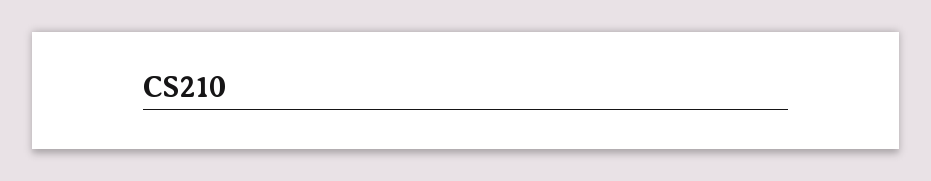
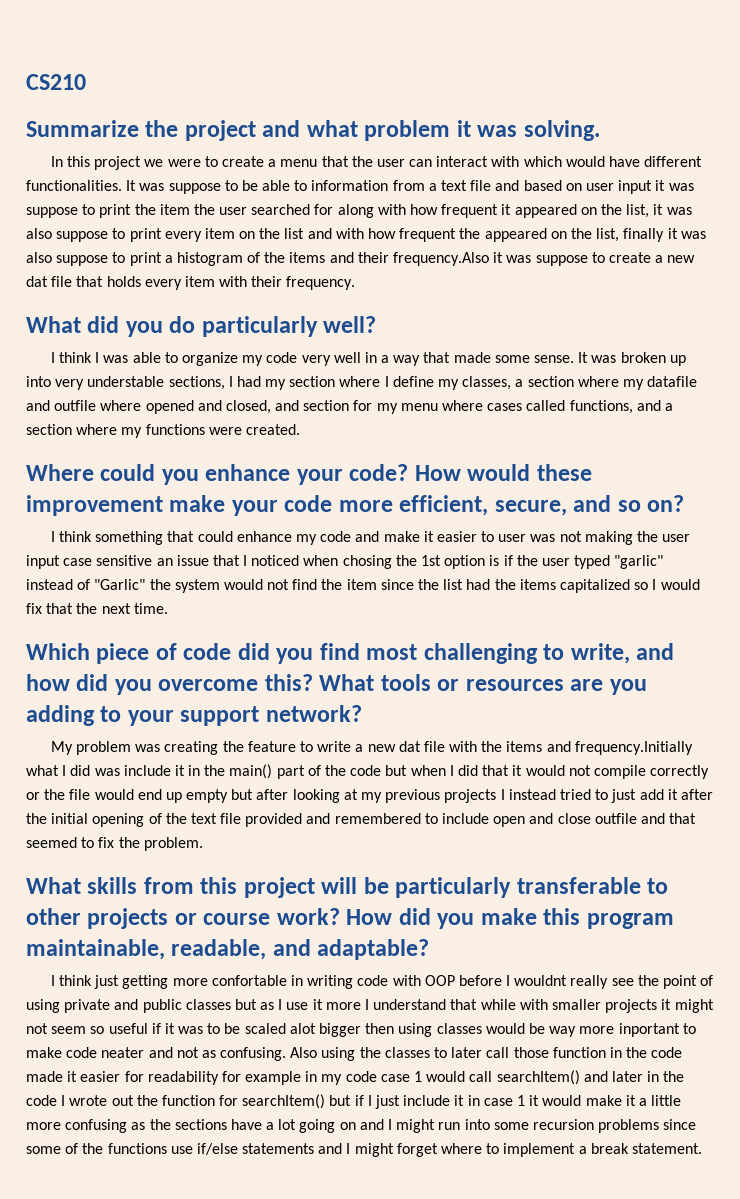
+ Summarize the project and what problem it was solving.
+ In this project we were to create a menu that the user can interact with which would have different functionalities. It was suppose to be able to information from a text file and based on user input it was suppose to print the item the user searched for along with how frequent it appeared on the list, it was also suppose to print every item on the list and with how frequent the appeared on the list, finally it was also suppose to print a histogram of the items and their frequency.Also it was suppose to create a new dat file that holds every item with their frequency.
+ What did you do particularly well?
+ I think I was able to organize my code very well in a way that made some sense. It was broken up into very understable sections, I had my section where I define my classes, a section where my datafile and outfile where opened and closed, and section for my menu where cases called functions, and a section where my functions were created.
+ Where could you enhance your code? How would these improvement make your code more efficient, secure, and so on?
+ I think something that could enhance my code and make it easier to user was not making the user input case sensitive an issue that I noticed when chosing the 1st option is if the user typed "garlic" instead of "Garlic" the system would not find the item since the list had the items capitalized so I would fix that the next time.
+ Which piece of code did you find most challenging to write, and how did you overcome this? What tools or resources are you adding to your support network?
+ My problem was creating the feature to write a new dat file with the items and frequency.Initially what I did was include it in the main() part of the code but when I did that it would not compile correctly or the file would end up empty but after looking at my previous projects I instead tried to just add it after the initial opening of the text file provided and remembered to include open and close outfile and that seemed to fix the problem.
+ What skills from this project will be particularly transferable to other projects or course work? How did you make this program maintainable, readable, and adaptable?
+ I think just getting more confortable in writing code with OOP before I wouldnt really see the point of using private and public classes but as I use it more I understand that while with smaller projects it might not seem so useful if it was to be scaled alot bigger then using classes would be way more inportant to make code neater and not as confusing. Also using the classes to later call those function in the code made it easier for readability for example in my code case 1 would call searchItem() and later in the code I wrote out the function for searchItem() but if I just include it in case 1 it would make it a little more confusing as the sections have a lot going on and I might run into some recursion problems since some of the functions use if/else statements and I might forget where to implement a break statement.

